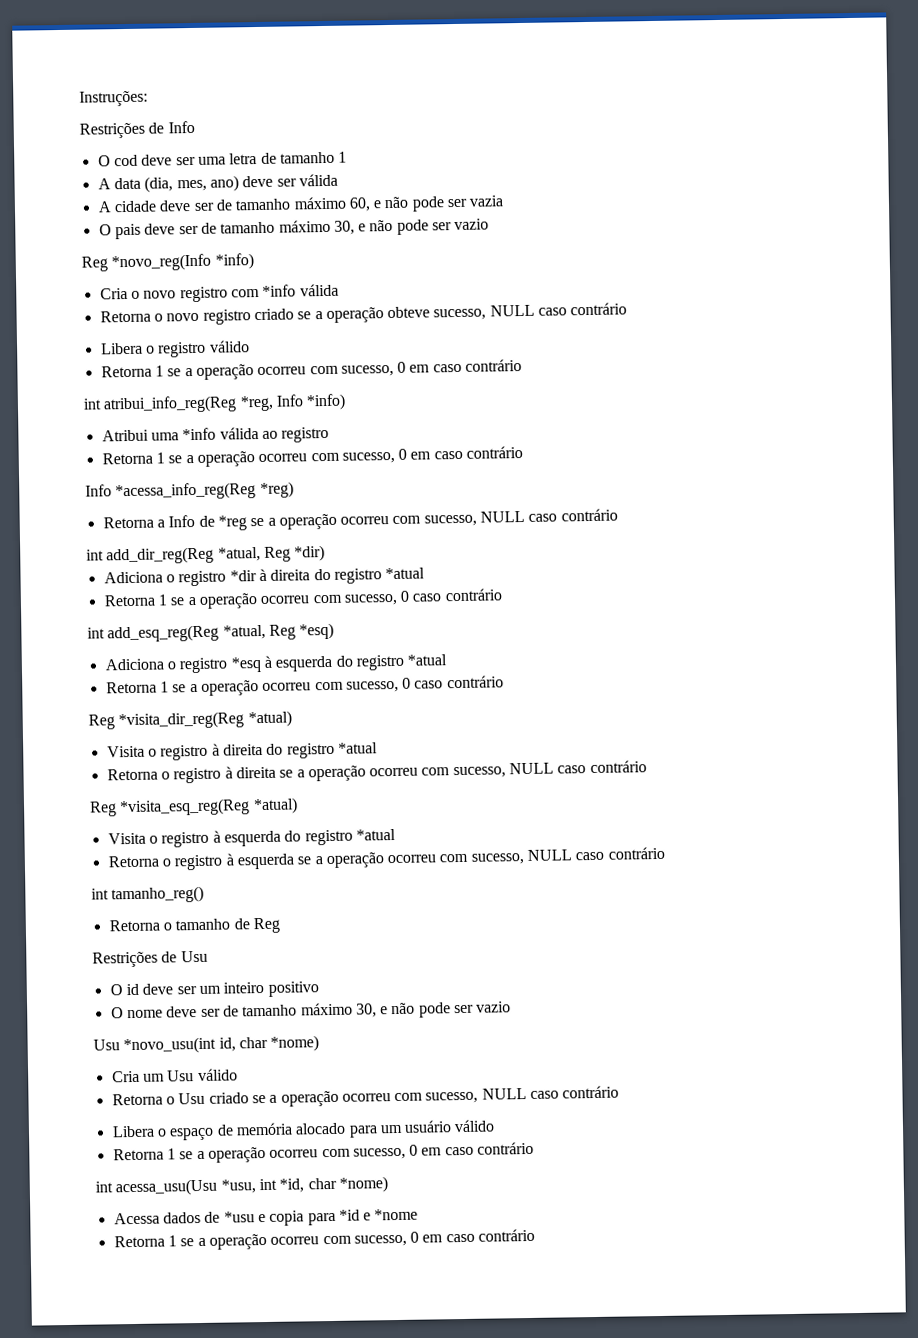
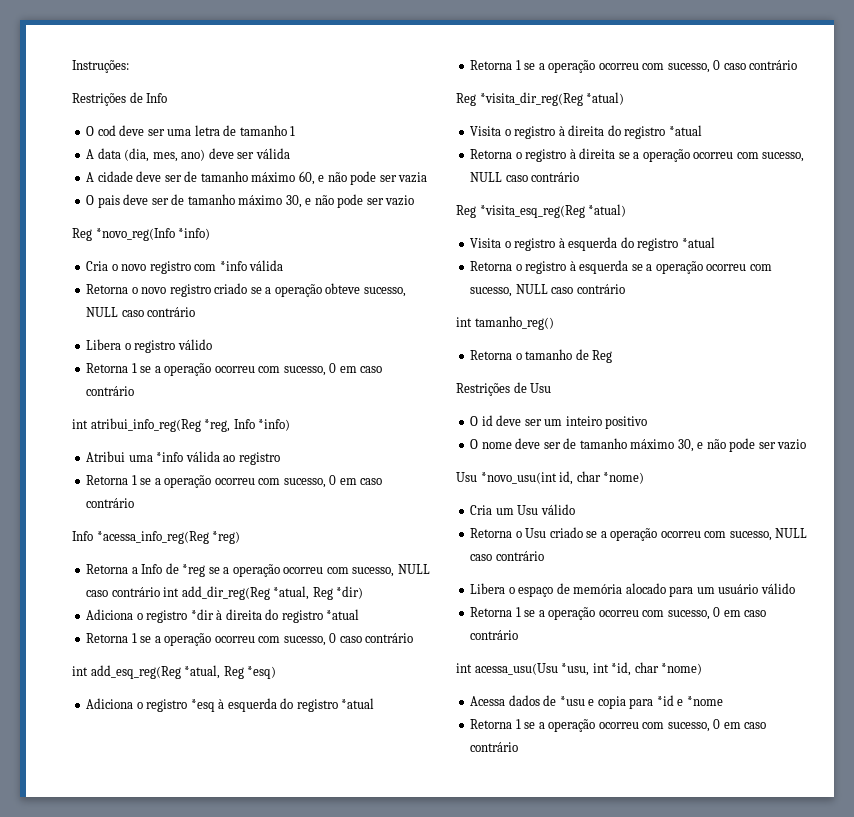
- Retorna a Info de *reg se a operação ocorreu com sucesso, NULL caso contrário
- int add_dir_reg(Reg *atual, Reg *dir)
+ Retorna a Info de *reg se a operação ocorreu com sucesso, NULL caso contrário int add_dir_reg(Reg *atual, Reg *dir)

